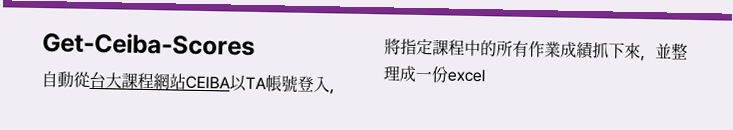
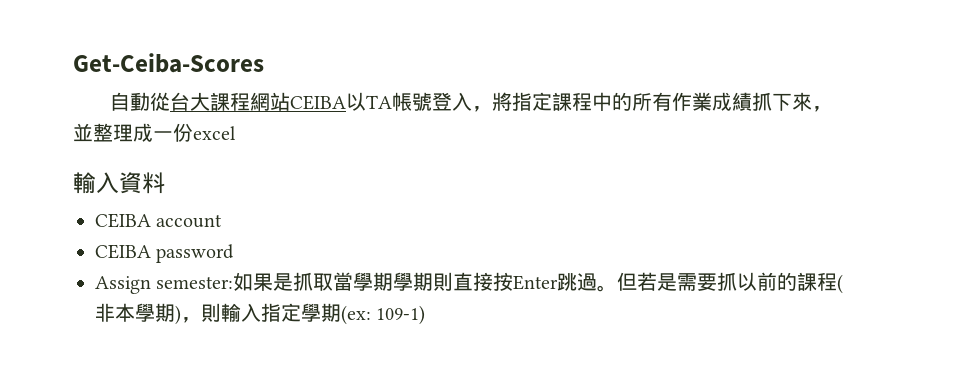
+ 輸入資料
+ CEIBA account
+ CEIBA password
+ Assign semester:如果是抓取當學期學期則直接按Enter跳過。但若是需要抓以前的課程(非本學期)，則輸入指定學期(ex: 109-1)

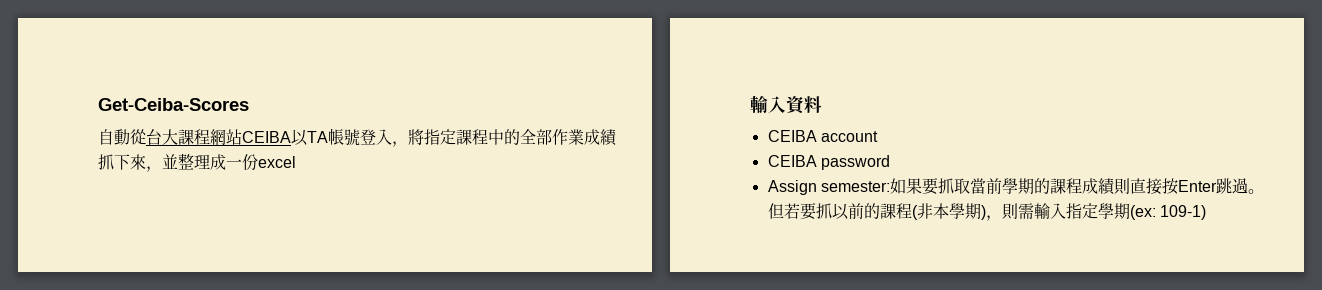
- 自動從台大課程網站CEIBA以TA帳號登入，將指定課程中的所有作業成績抓下來，並整理成一份excel
+ 自動從台大課程網站CEIBA以TA帳號登入，將指定課程中的全部作業成績抓下來，並整理成一份excel
- Assign semester:如果是抓取當學期學期則直接按Enter跳過。
+ Assign semester:如果要抓取當前學期的課程成績則直接按Enter跳過。
- 但若是需要抓以前的課程(非本學期)，則輸入指定學期(ex: 109-1)
+ 但若要抓以前的課程(非本學期)，則需輸入指定學期(ex: 109-1)

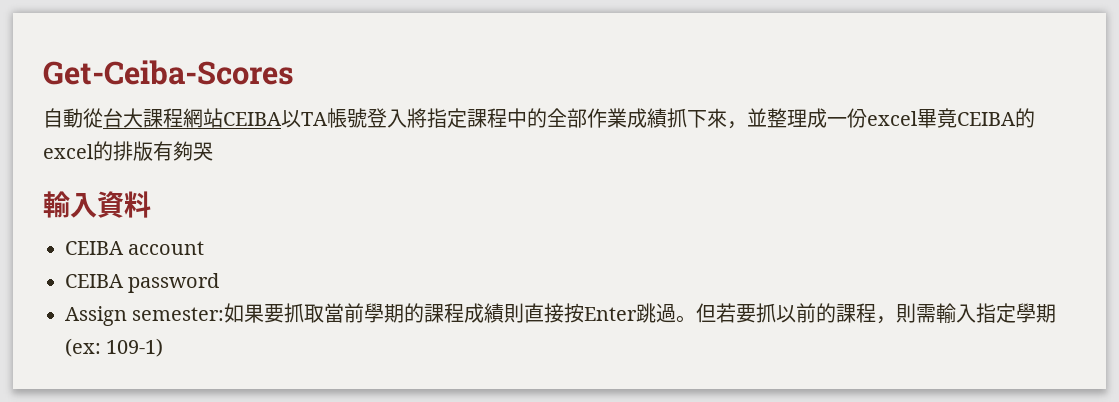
- 自動從台大課程網站CEIBA以TA帳號登入，將指定課程中的全部作業成績抓下來，並整理成一份excel
+ 自動從台大課程網站CEIBA以TA帳號登入將指定課程中的全部作業成績抓下來，並整理成一份excel畢竟CEIBA的excel的排版有夠哭
- 但若要抓以前的課程(非本學期)，則需輸入指定學期(ex: 109-1)
+ 但若要抓以前的課程，則需輸入指定學期(ex: 109-1)

